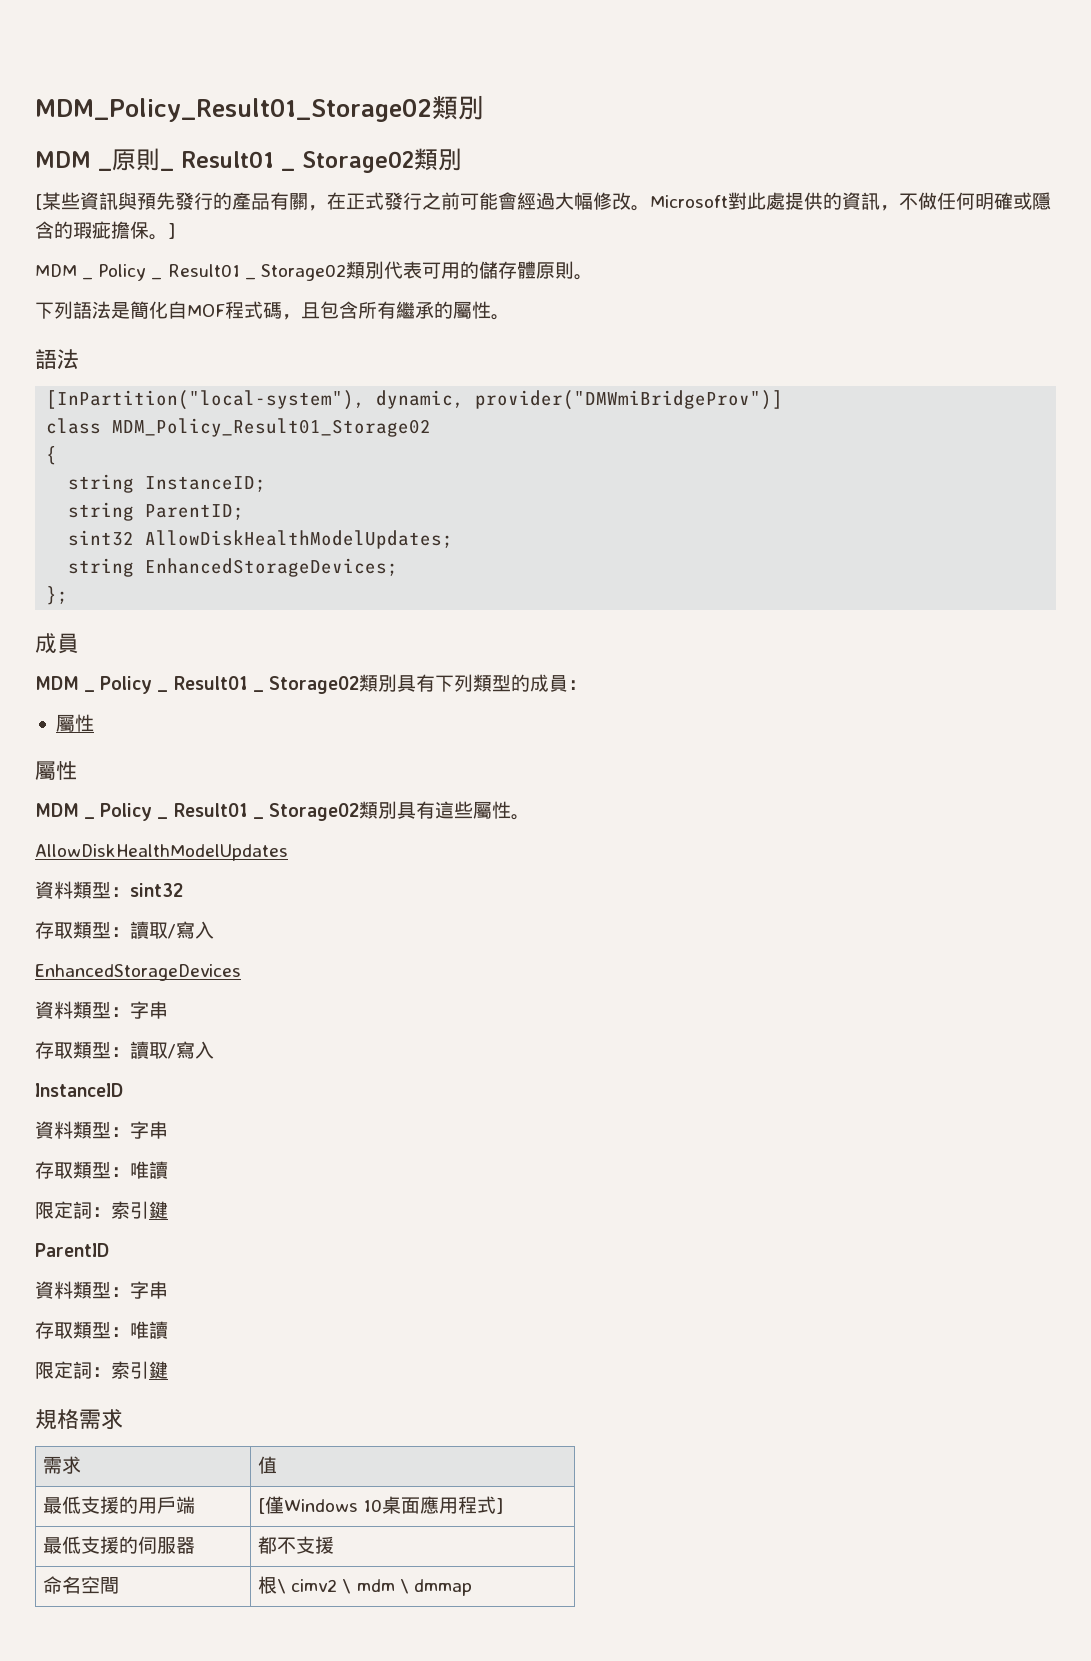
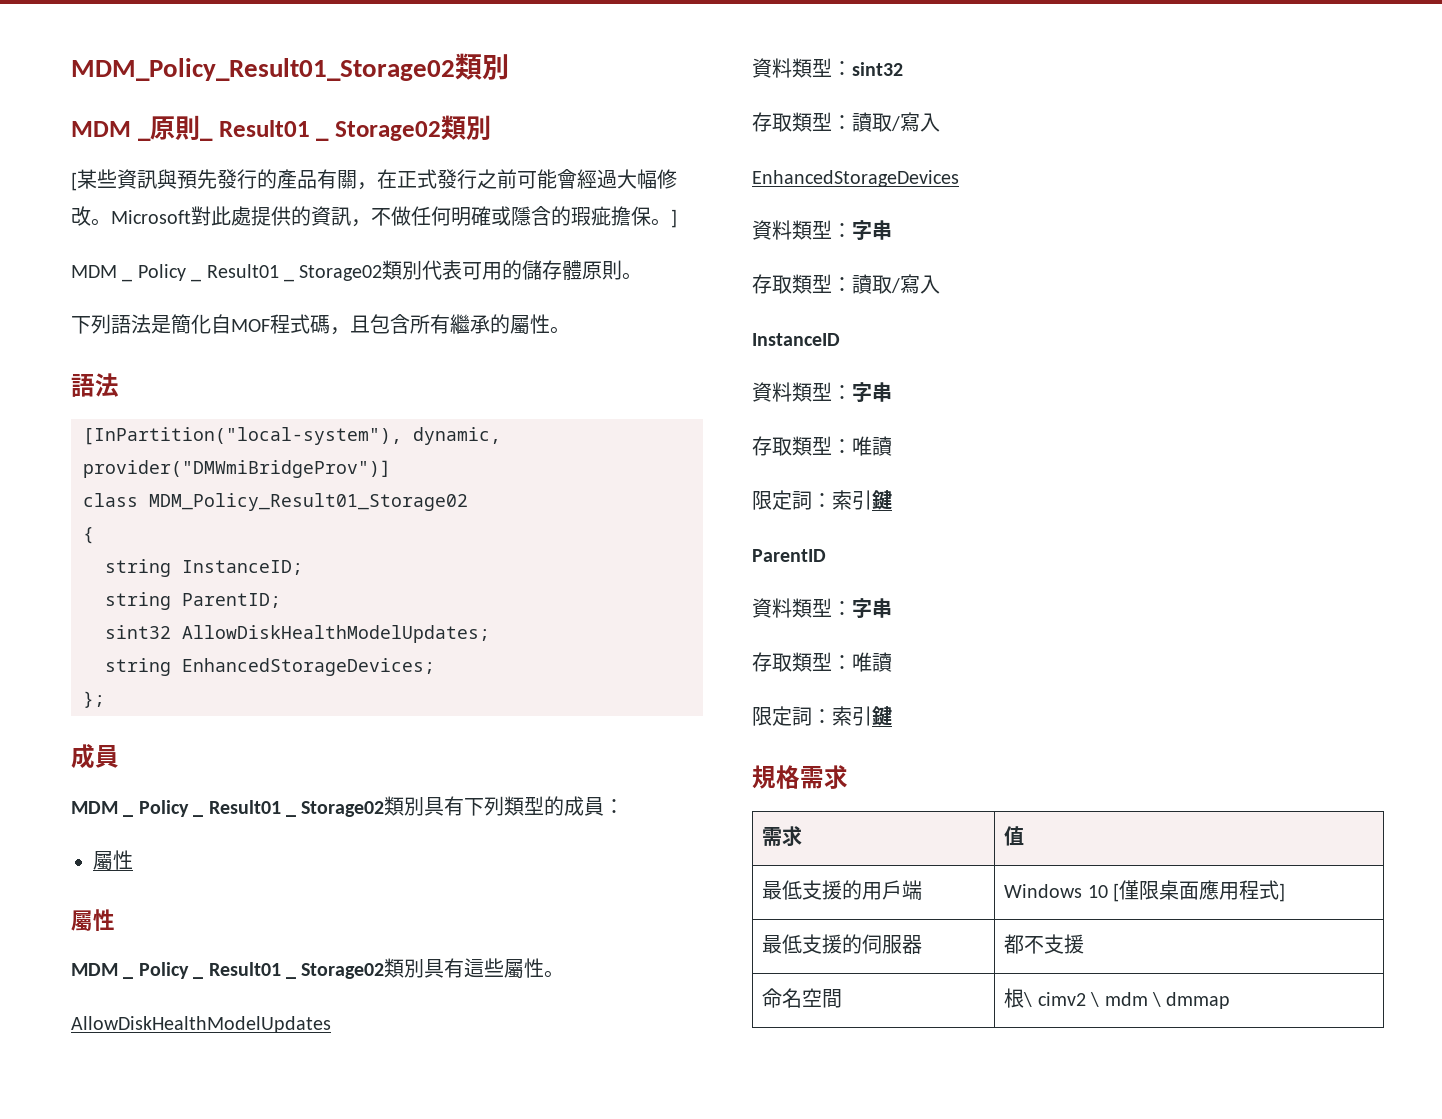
- 最低支援的用戶端 | [僅Windows 10桌面應用程式]
+ 最低支援的用戶端 | Windows 10 [僅限桌面應用程式]

